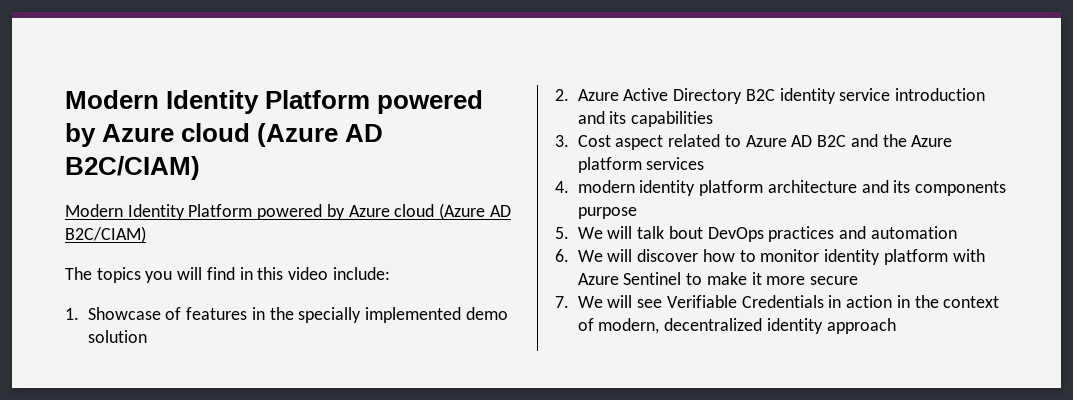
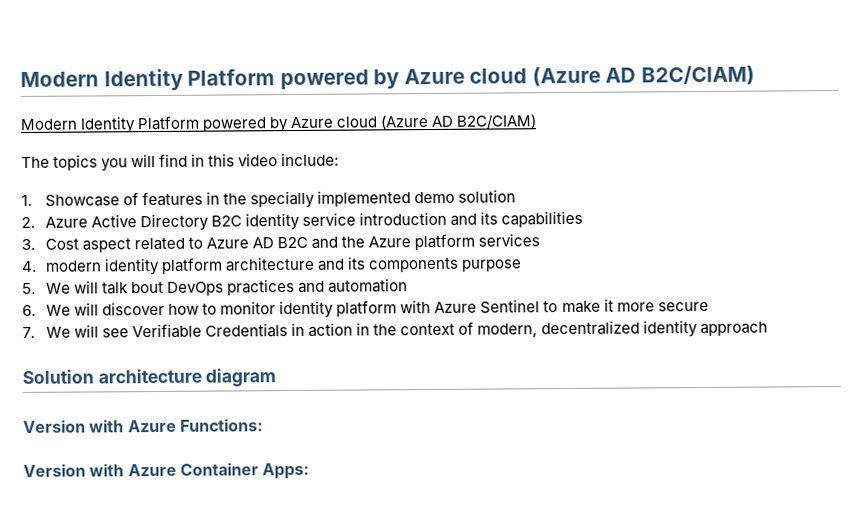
+ Solution architecture diagram
+ Version with Azure Functions:
+ Version with Azure Container Apps:

